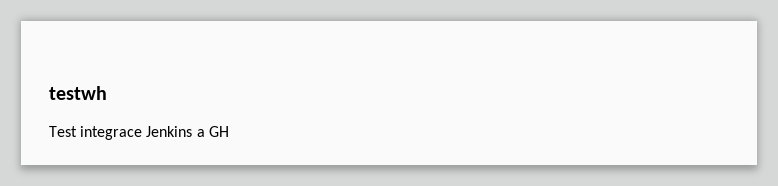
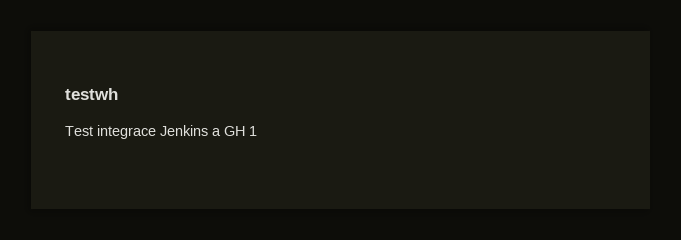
- Test integrace Jenkins a GH
+ Test integrace Jenkins a GH 1

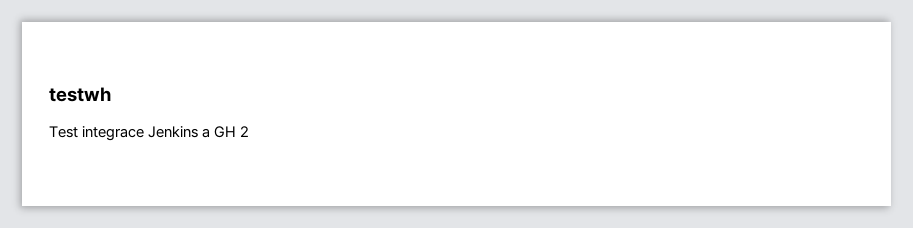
- Test integrace Jenkins a GH 1
+ Test integrace Jenkins a GH 2

